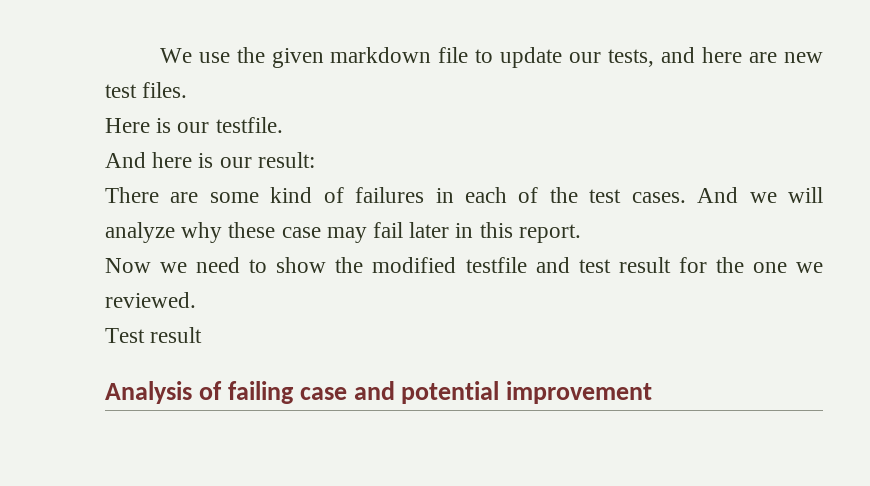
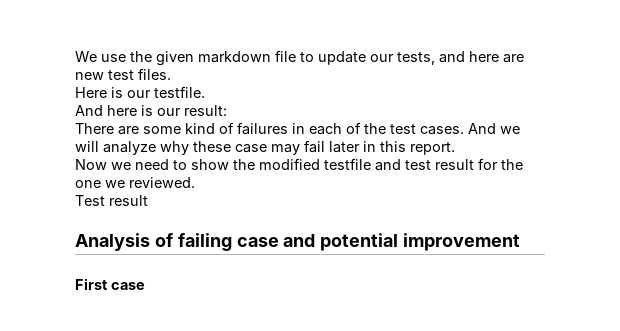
+ First case

